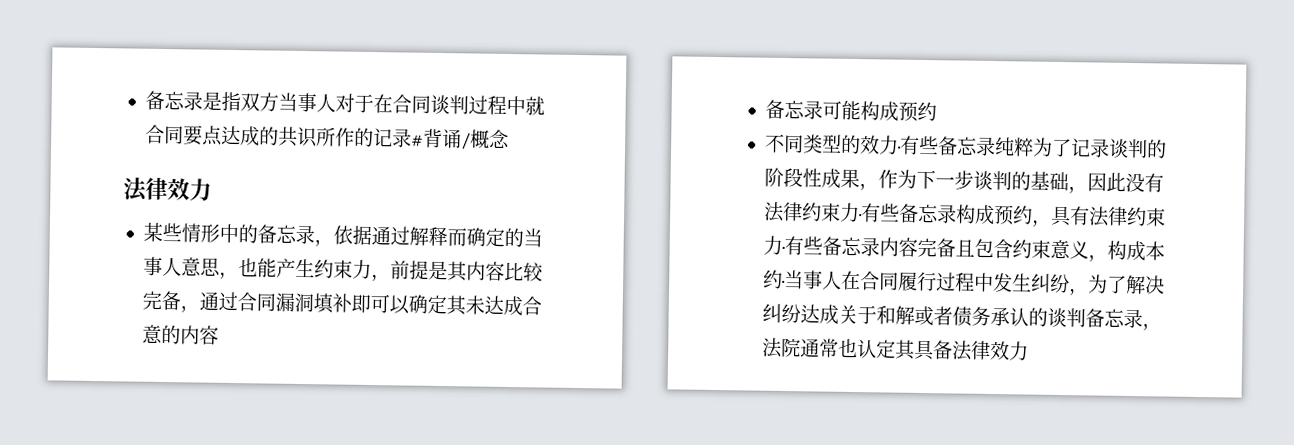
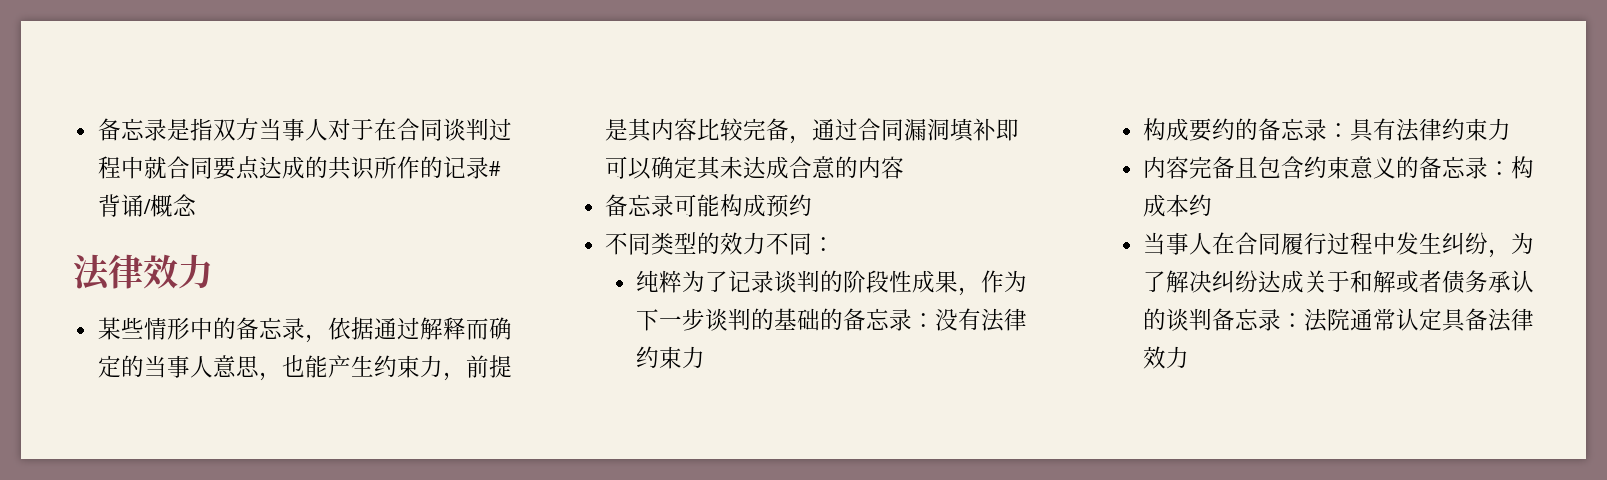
- 不同类型的效力·有些备忘录纯粹为了记录谈判的阶段性成果，作为下一步谈判的基础，因此没有法律约束力·有些备忘录构成预约，具有法律约束力·有些备忘录内容完备且包含约束意义，构成本约·当事人在合同履行过程中发生纠纷，为了解决纠纷达成关于和解或者债务承认的谈判备忘录，法院通常也认定其具备法律效力
+ 不同类型的效力不同：
+ 纯粹为了记录谈判的阶段性成果，作为下一步谈判的基础的备忘录：没有法律约束力
+ 构成要约的备忘录：具有法律约束力
+ 内容完备且包含约束意义的备忘录：构成本约
+ 当事人在合同履行过程中发生纠纷，为了解决纠纷达成关于和解或者债务承认的谈判备忘录：法院通常认定具备法律效力

